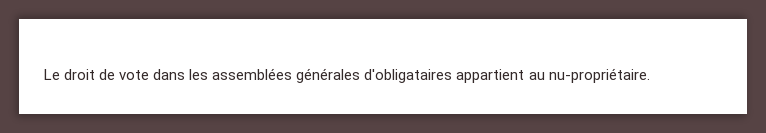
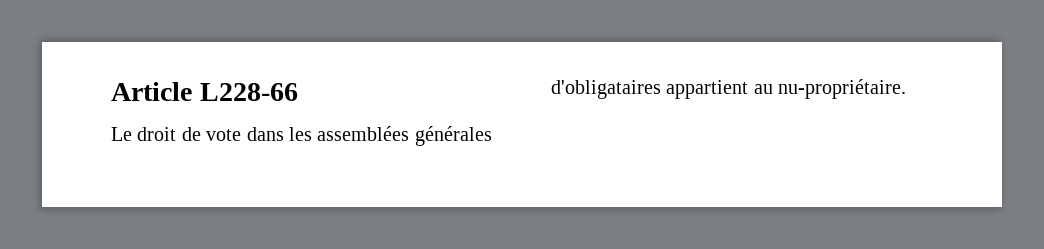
+ Article L228-66

